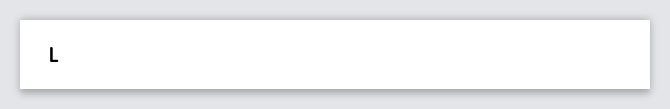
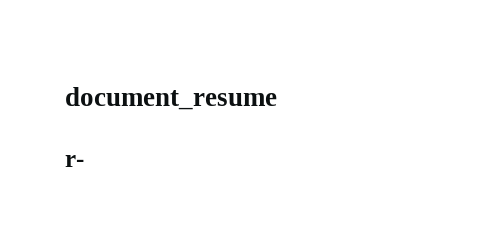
- L
+ document_resume
+ r-

